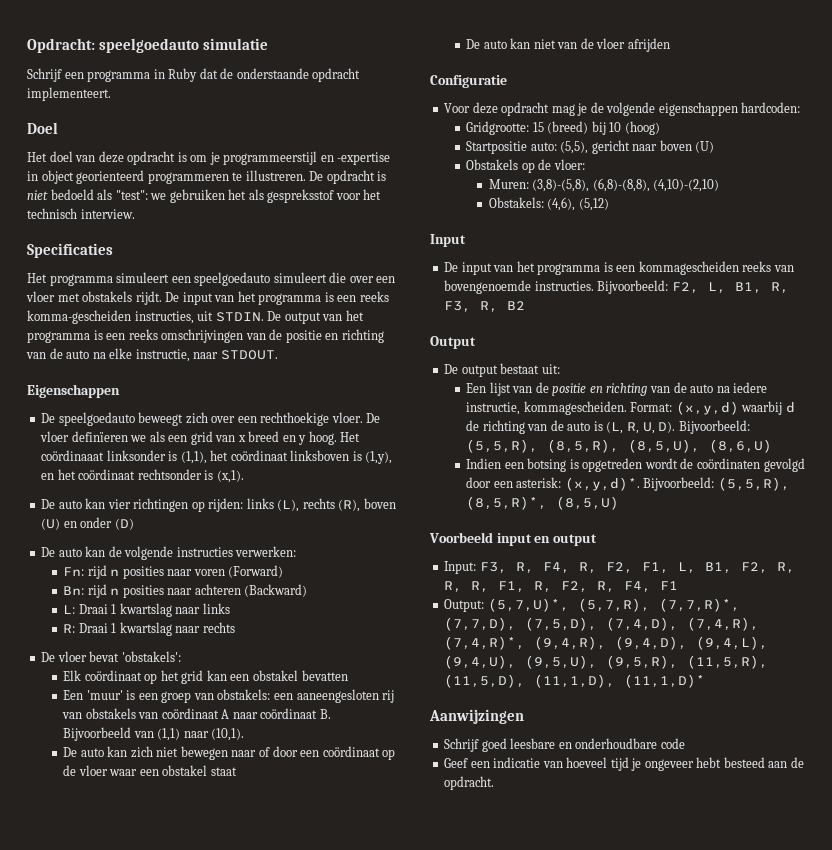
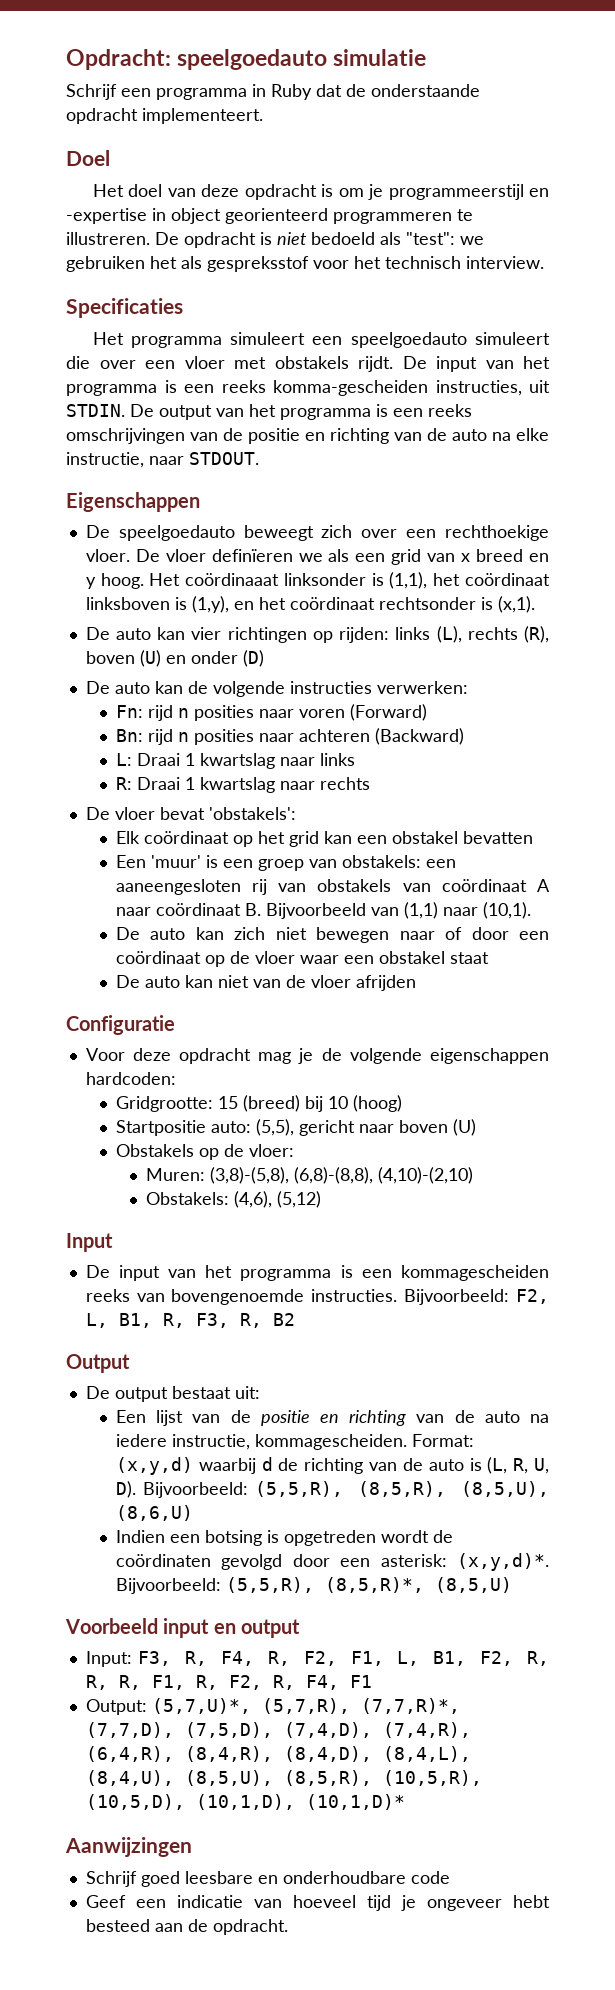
- Output: (5,7,U)*, (5,7,R), (7,7,R)*, (7,7,D), (7,5,D), (7,4,D), (7,4,R), (7,4,R)*, (9,4,R), (9,4,D), (9,4,L), (9,4,U), (9,5,U), (9,5,R), (11,5,R), (11,5,D), (11,1,D), (11,1,D)*
+ Output: (5,7,U)*, (5,7,R), (7,7,R)*, (7,7,D), (7,5,D), (7,4,D), (7,4,R), (6,4,R), (8,4,R), (8,4,D), (8,4,L), (8,4,U), (8,5,U), (8,5,R), (10,5,R), (10,5,D), (10,1,D), (10,1,D)*

